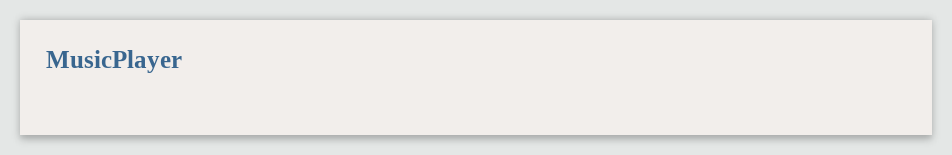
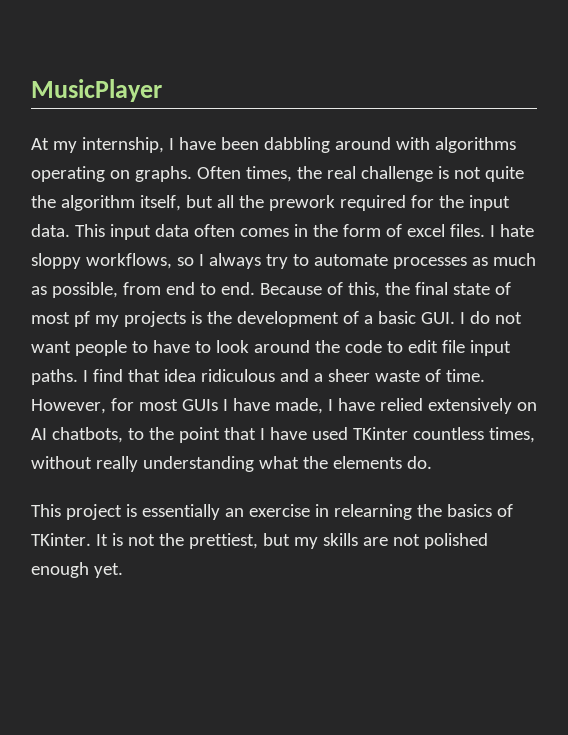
+ At my internship, I have been dabbling around with algorithms operating on graphs. Often times, the real challenge is not quite the algorithm itself, but all the prework required for the input data. This input data often comes in the form of excel files. I hate sloppy workflows, so I always try to automate processes as much as possible, from end to end. Because of this, the final state of most pf my projects is the development of a basic GUI. I do not want people to have to look around the code to edit file input paths. I find that idea ridiculous and a sheer waste of time. However, for most GUIs I have made, I have relied extensively on AI chatbots, to the point that I have used TKinter countless times, without really understanding what the elements do.
+ This project is essentially an exercise in relearning the basics of TKinter. It is not the prettiest, but my skills are not polished enough yet.

